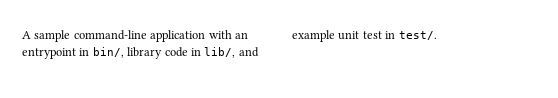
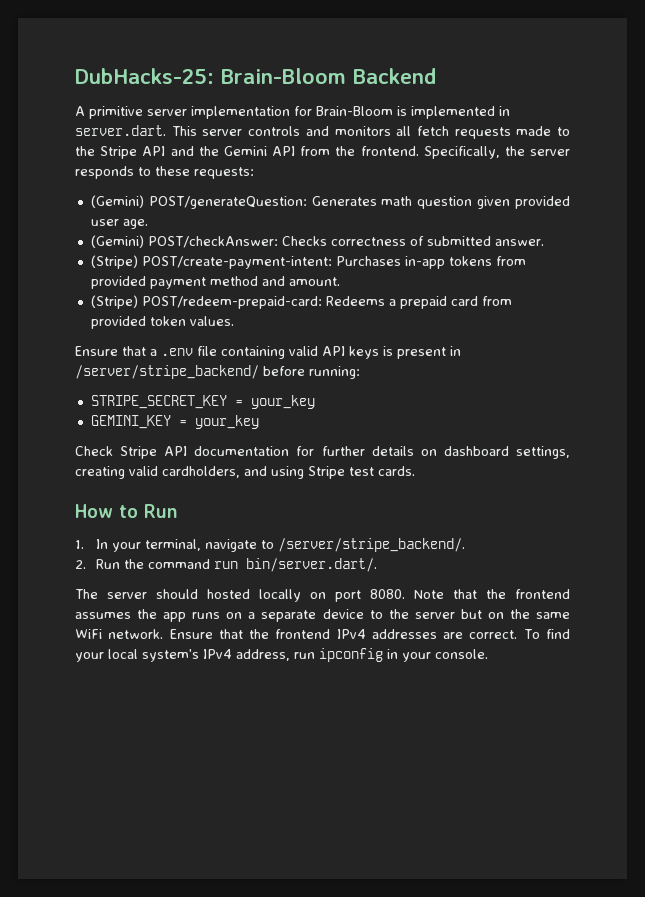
- A sample command-line application with an entrypoint in bin/, library code in lib/, and example unit test in test/.
+ DubHacks-25: Brain-Bloom Backend
+ A primitive server implementation for Brain-Bloom is implemented in server.dart. This server controls and monitors all fetch requests made to the Stripe API and the Gemini API from the frontend. Specifically, the server responds to these requests:
+ (Gemini) POST/generateQuestion: Generates math question given provided user age.
+ (Gemini) POST/checkAnswer: Checks correctness of submitted answer.
+ (Stripe) POST/create-payment-intent: Purchases in-app tokens from provided payment method and amount.
+ (Stripe) POST/redeem-prepaid-card: Redeems a prepaid card from provided token values.
+ Ensure that a .env file containing valid API keys is present in /server/stripe_backend/ before running:
+ STRIPE_SECRET_KEY = your_key
+ GEMINI_KEY = your_key
+ Check Stripe API documentation for further details on dashboard settings, creating valid cardholders, and using Stripe test cards.
+ How to Run
+ 1. In your terminal, navigate to /server/stripe_backend/.
+ 2. Run the command run bin/server.dart/.
+ The server should hosted locally on port 8080. Note that the frontend assumes the app runs on a separate device to the server but on the same WiFi network. Ensure that the frontend IPv4 addresses are correct. To find your local system's IPv4 address, run ipconfig in your console.

